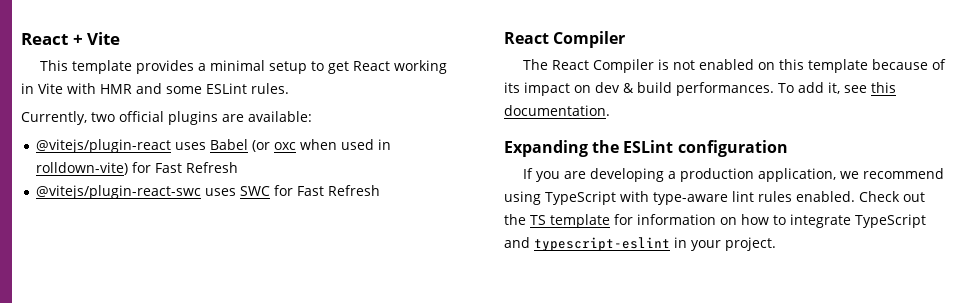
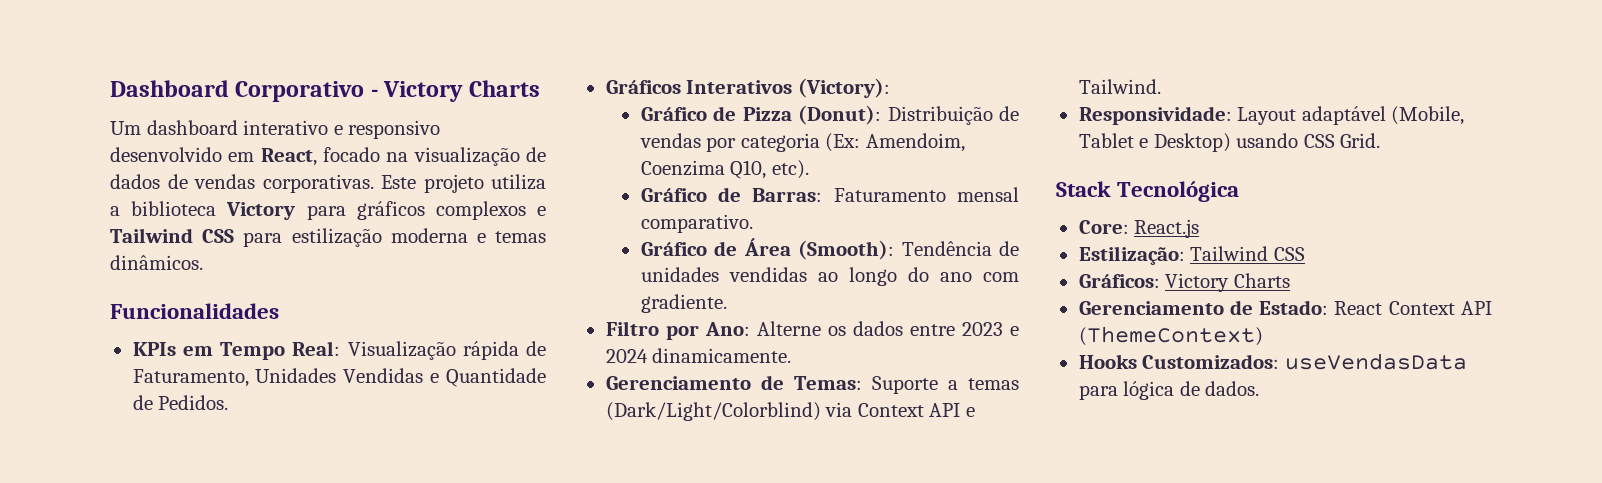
- React + Vite
- This template provides a minimal setup to get React working in Vite with HMR and some ESLint rules.
- Currently, two official plugins are available:
- @vitejs/plugin-react uses Babel (or oxc when used in rolldown-vite) for Fast Refresh
- @vitejs/plugin-react-swc uses SWC for Fast Refresh
- React Compiler
- The React Compiler is not enabled on this template because of its impact on dev & build performances. To add it, see this documentation.
- Expanding the ESLint configuration
- If you are developing a production application, we recommend using TypeScript with type-aware lint rules enabled. Check out the TS template for information on how to integrate TypeScript and typescript-eslint in your project.
+ Dashboard Corporativo - Victory Charts
+ Um dashboard interativo e responsivo desenvolvido em React, focado na visualização de dados de vendas corporativas. Este projeto utiliza a biblioteca Victory para gráficos complexos e Tailwind CSS para estilização moderna e temas dinâmicos.
+ Funcionalidades
+ KPIs em Tempo Real: Visualização rápida de Faturamento, Unidades Vendidas e Quantidade de Pedidos.
+ Gráficos Interativos (Victory):
+ Gráfico de Pizza (Donut): Distribuição de vendas por categoria (Ex: Amendoim, Coenzima Q10, etc).
+ Gráfico de Barras: Faturamento mensal comparativo.
+ Gráfico de Área (Smooth): Tendência de unidades vendidas ao longo do ano com gradiente.
+ Filtro por Ano: Alterne os dados entre 2023 e 2024 dinamicamente.
+ Gerenciamento de Temas: Suporte a temas (Dark/Light/Colorblind) via Context API e Tailwind.
+ Responsividade: Layout adaptável (Mobile, Tablet e Desktop) usando CSS Grid.
+ Stack Tecnológica
+ Core: React.js
+ Estilização: Tailwind CSS
+ Gráficos: Victory Charts
+ Gerenciamento de Estado: React Context API (ThemeContext)
+ Hooks Customizados: useVendasData para lógica de dados.

